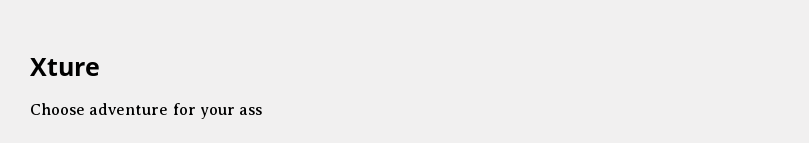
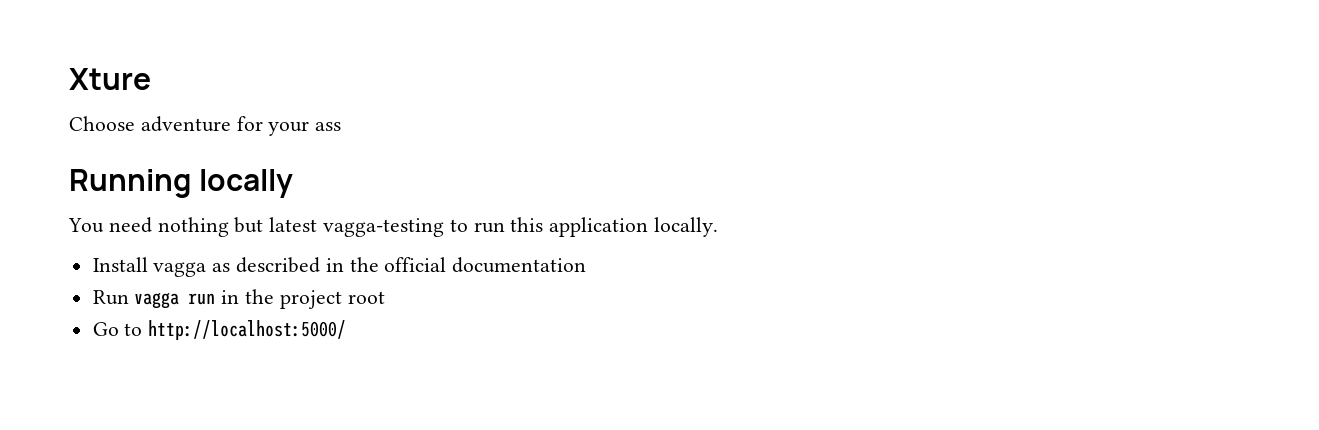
+ Running locally
+ You need nothing but latest vagga-testing to run this application locally.
+ Install vagga as described in the official documentation
+ Run vagga run in the project root
+ Go to http://localhost:5000/

